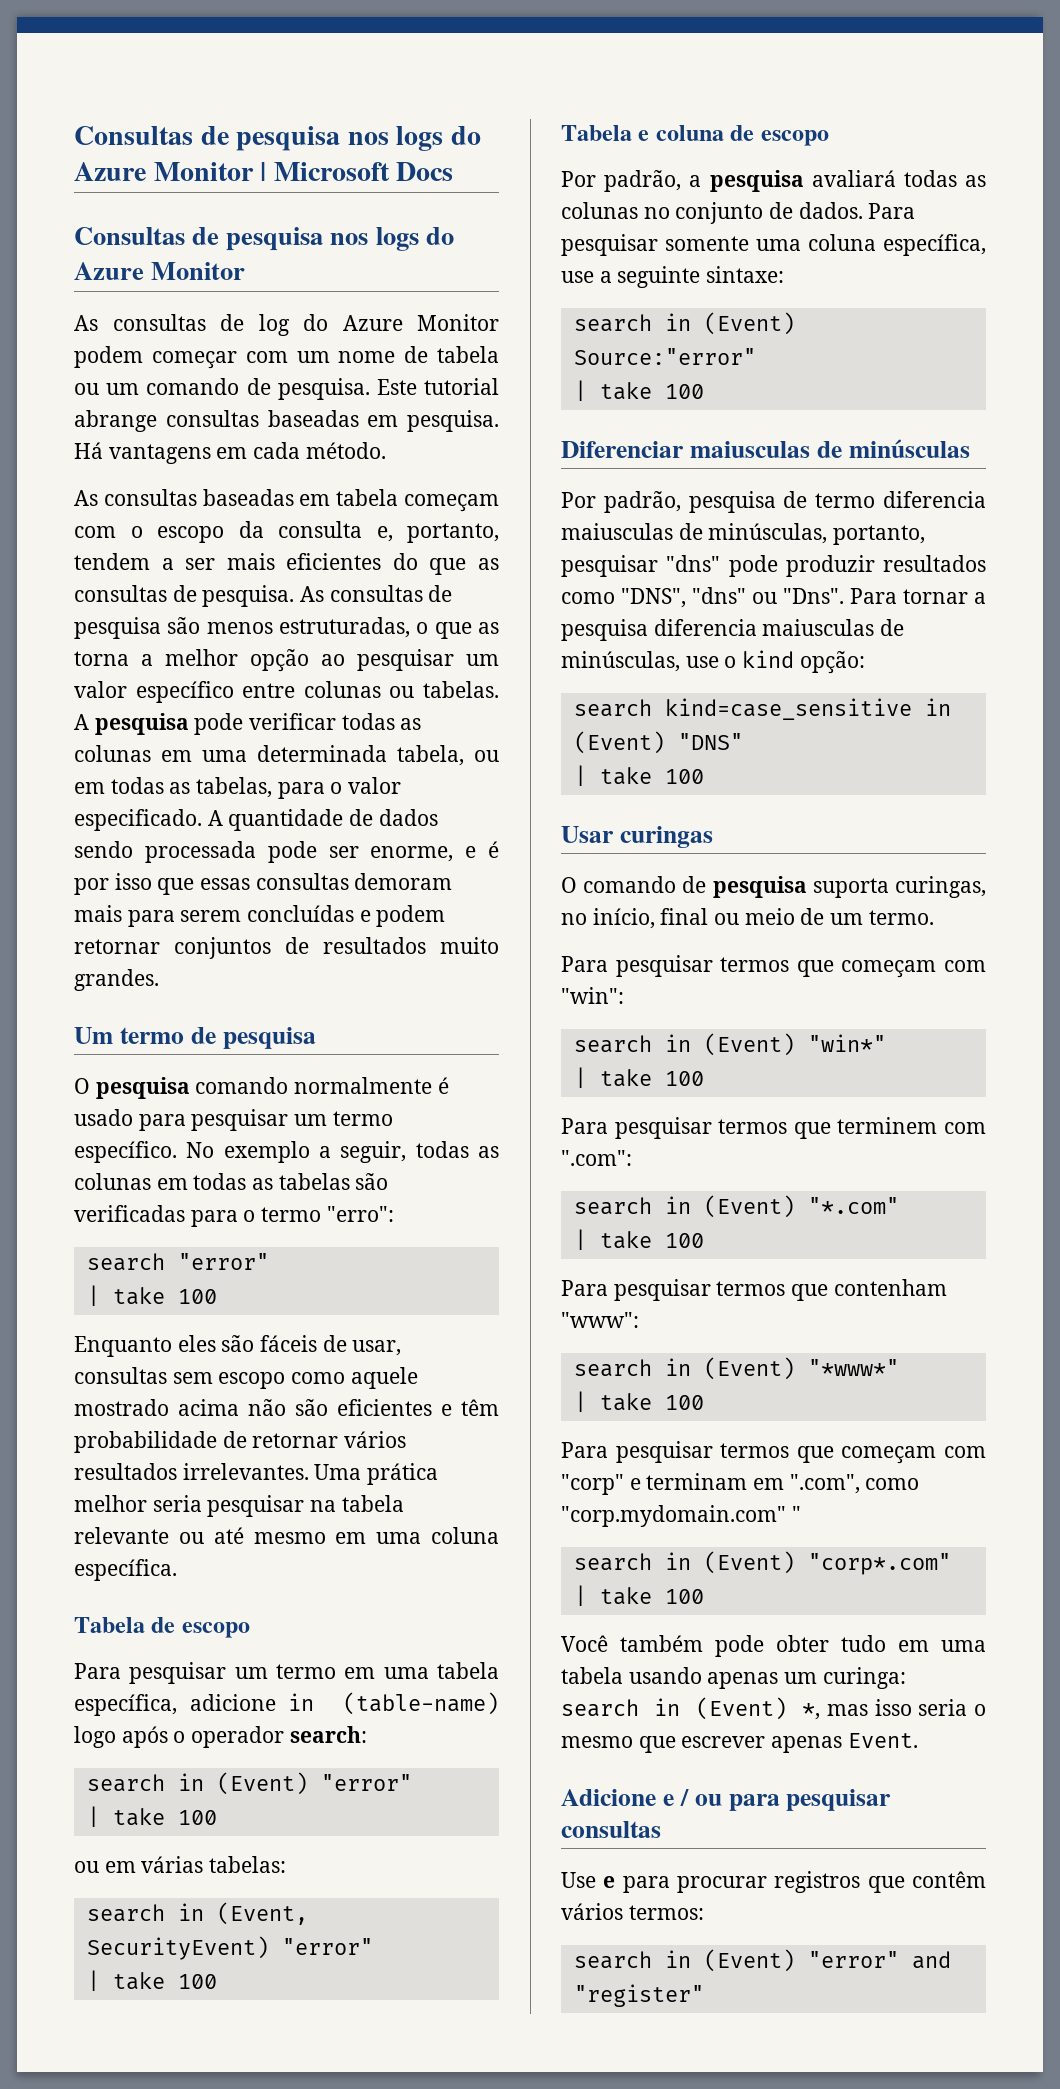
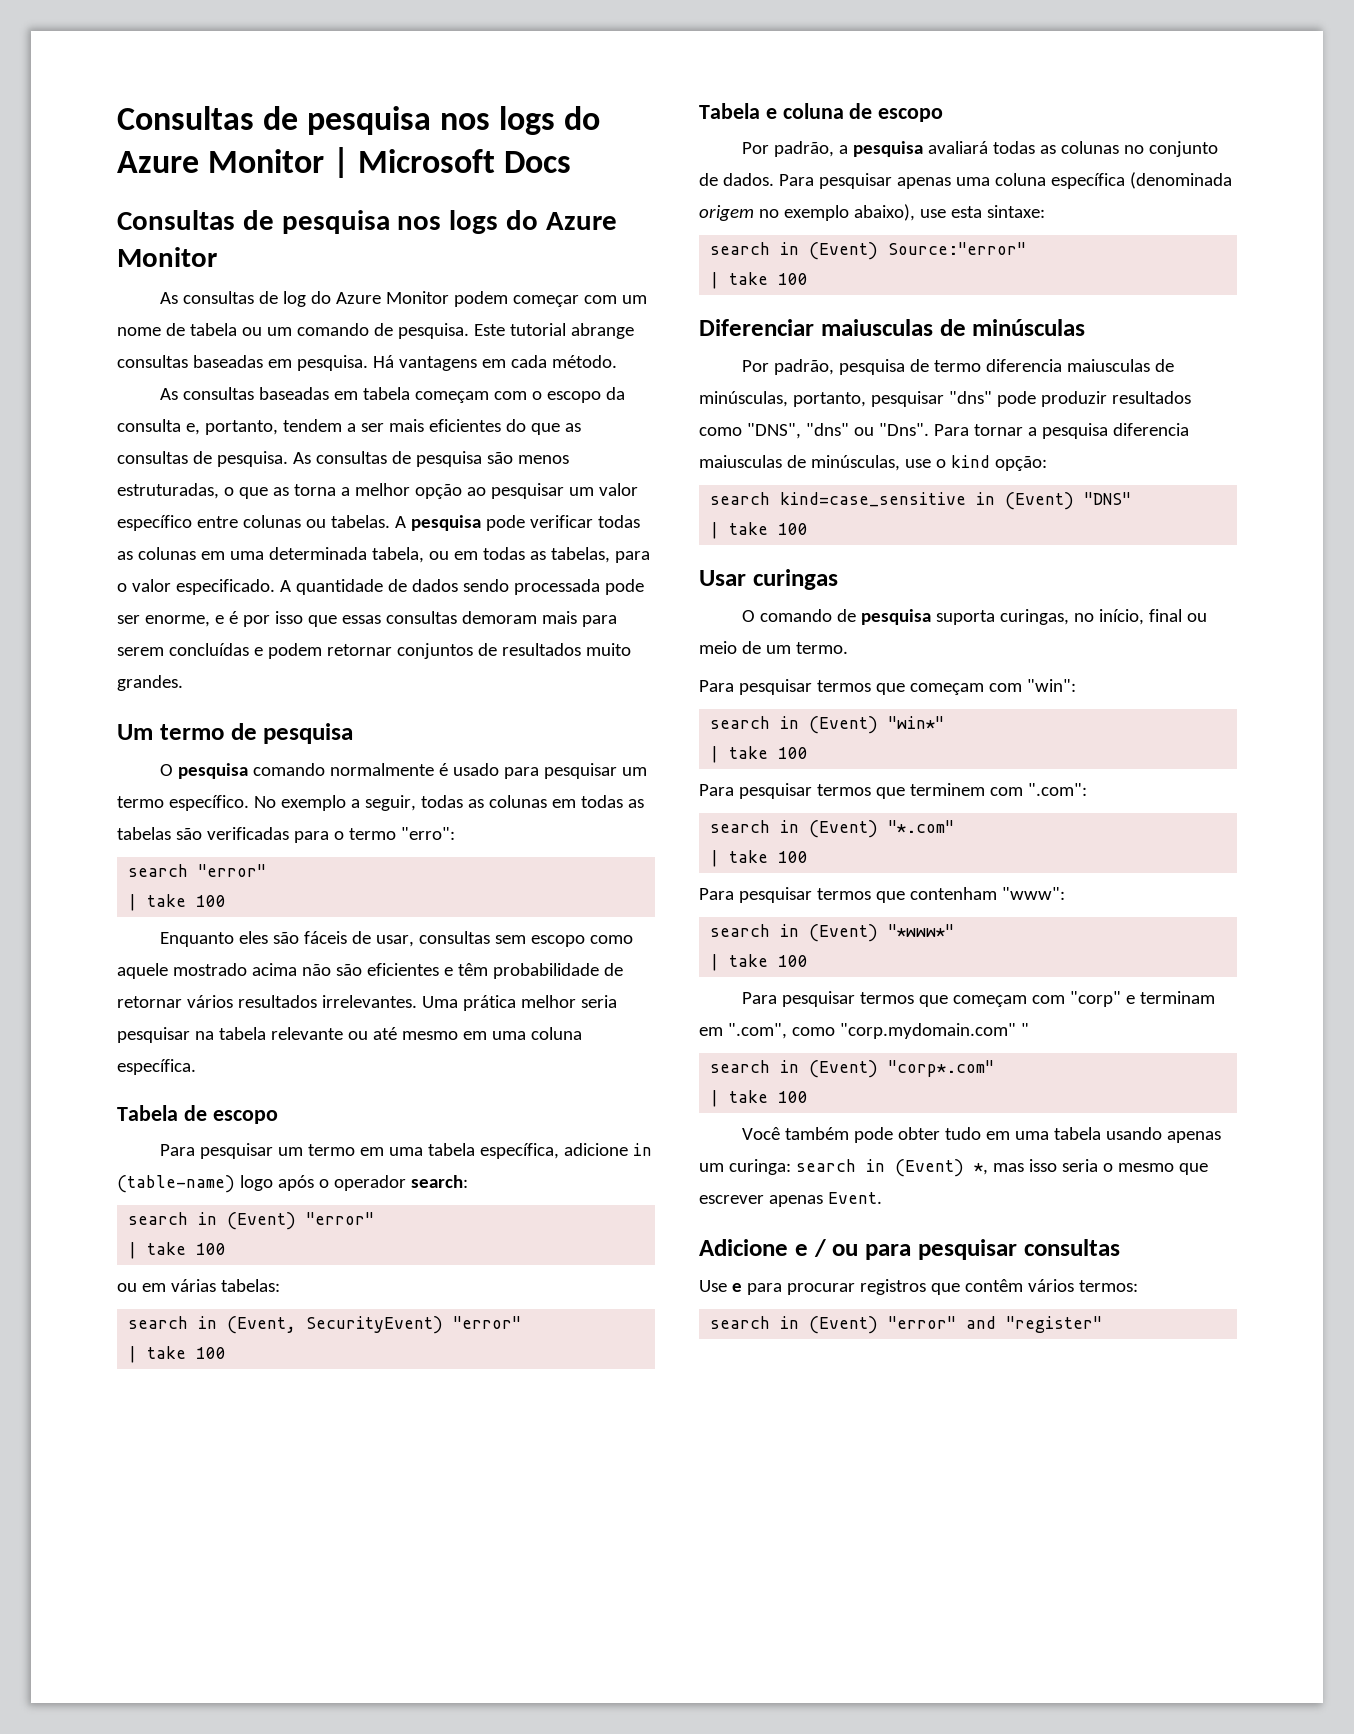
- Para pesquisar somente uma coluna específica, use a seguinte sintaxe:
+ Para pesquisar apenas uma coluna específica (denominada origem no exemplo abaixo), use esta sintaxe:

